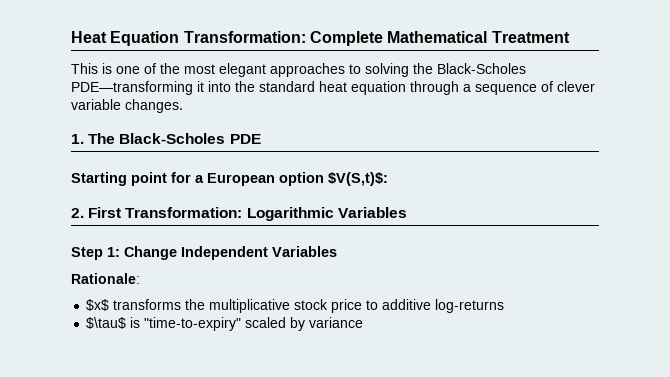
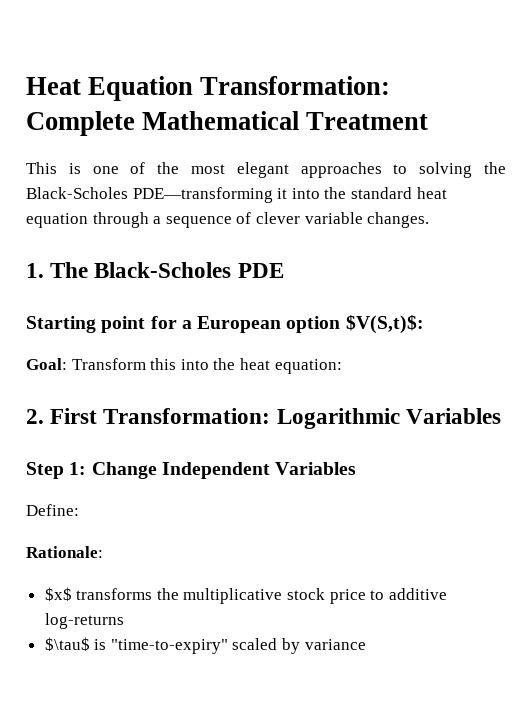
+ Goal: Transform this into the heat equation:
+ Define:

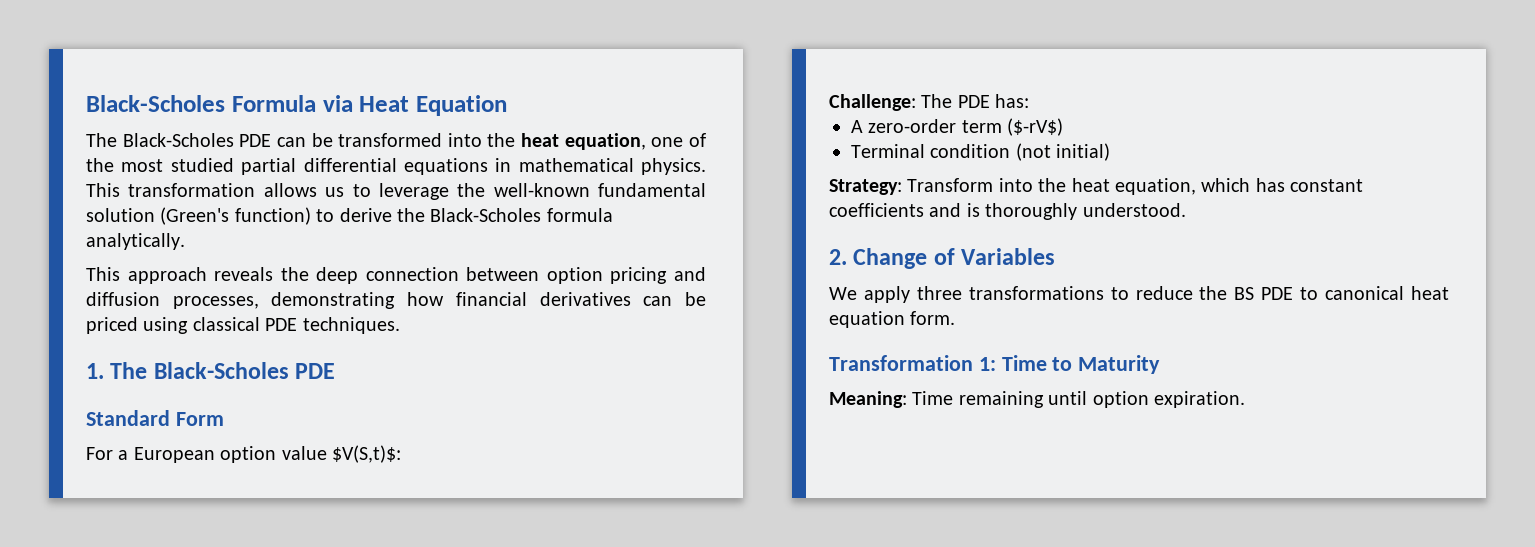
- Heat Equation Transformation: Complete Mathematical Treatment
- This is one of the most elegant approaches to solving the Black-Scholes PDE—transforming it into the standard heat equation through a sequence of clever variable changes.
+ Black-Scholes Formula via Heat Equation
+ The Black-Scholes PDE can be transformed into the heat equation, one of the most studied partial differential equations in mathematical physics. This transformation allows us to leverage the well-known fundamental solution (Green's function) to derive the Black-Scholes formula analytically.
+ This approach reveals the deep connection between option pricing and diffusion processes, demonstrating how financial derivatives can be priced using classical PDE techniques.
- Starting point for a European option $V(S,t)$:
+ Standard Form
+ For a European option value $V(S,t)$:
- Goal: Transform this into the heat equation:
- 2. First Transformation: Logarithmic Variables
- Step 1: Change Independent Variables
- Define:
- Rationale:
- $x$ transforms the multiplicative stock price to additive log-returns
- $\tau$ is "time-to-expiry" scaled by variance
+ Challenge: The PDE has:
+ A zero-order term ($-rV$)
+ Terminal condition (not initial)
+ Strategy: Transform into the heat equation, which has constant coefficients and is thoroughly understood.
+ 2. Change of Variables
+ We apply three transformations to reduce the BS PDE to canonical heat equation form.
+ Transformation 1: Time to Maturity
+ Meaning: Time remaining until option expiration.

